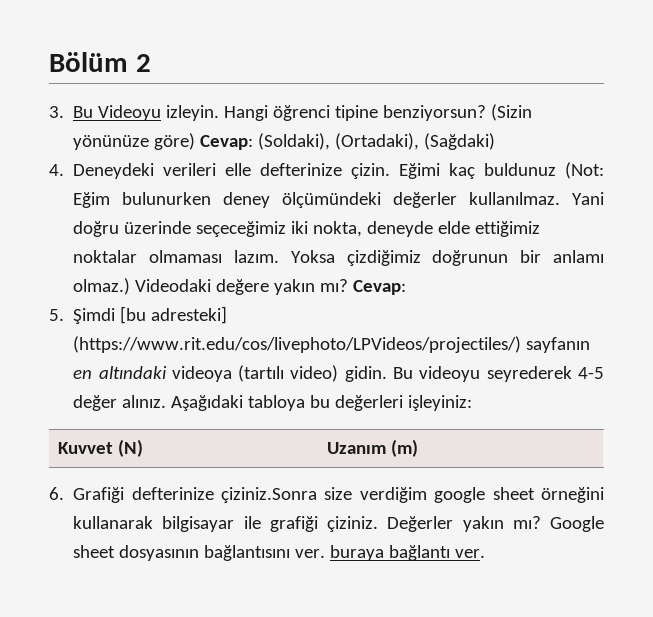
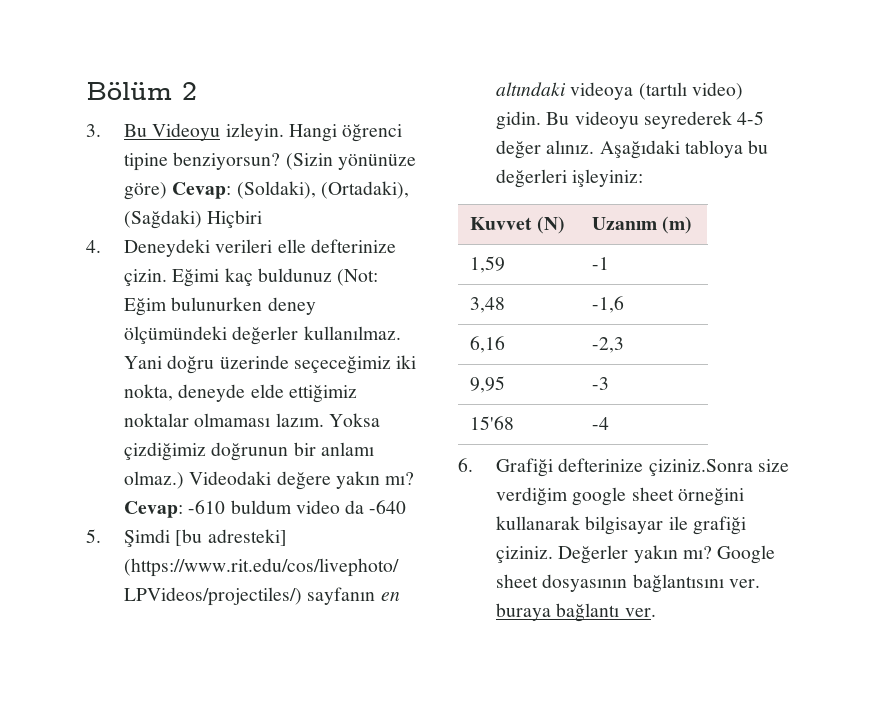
- (Sizin yönünüze göre) Cevap: (Soldaki), (Ortadaki), (Sağdaki)
+ (Sizin yönünüze göre) Cevap: (Soldaki), (Ortadaki), (Sağdaki) Hiçbiri
- Videodaki değere yakın mı? Cevap:
+ Videodaki değere yakın mı? Cevap: -610 buldum video da -640
+ 1,59 | -1
+ 3,48 | -1,6
+ 6,16 | -2,3
+ 9,95 | -3
+ 15'68 | -4

